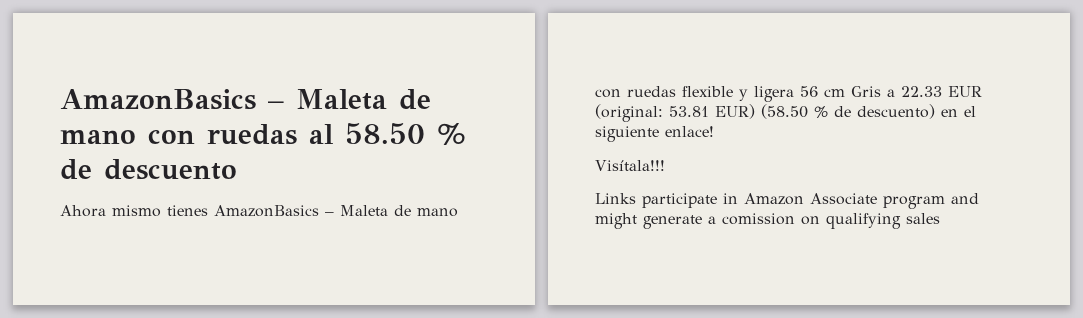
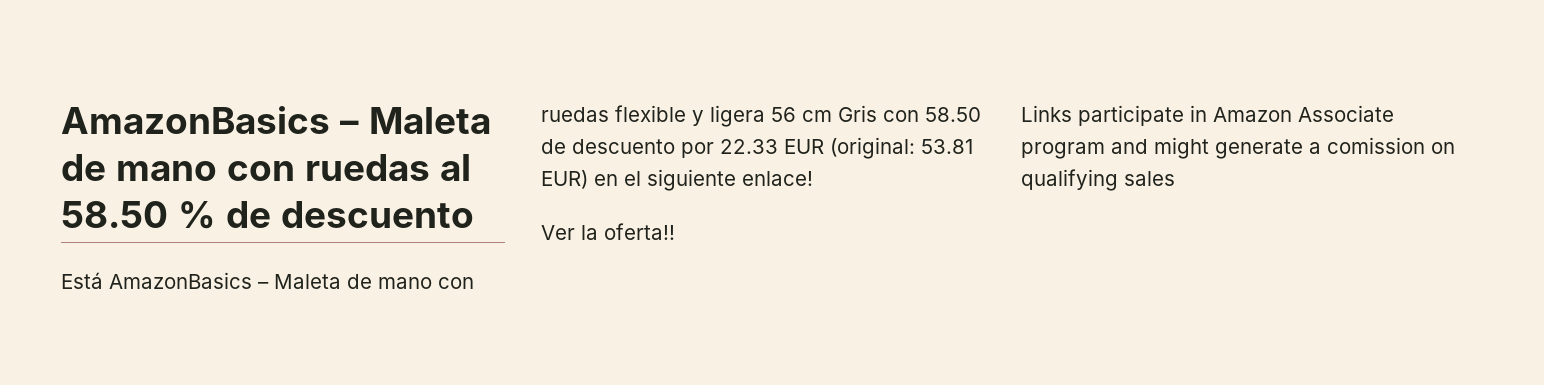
- Ahora mismo tienes AmazonBasics – Maleta de mano con ruedas flexible y ligera 56 cm Gris a 22.33 EUR (original: 53.81 EUR) (58.50 % de descuento) en el siguiente enlace!
+ Está AmazonBasics – Maleta de mano con ruedas flexible y ligera 56 cm Gris con 58.50 de descuento por 22.33 EUR (original: 53.81 EUR) en el siguiente enlace!
- Visítala!!!
+ Ver la oferta!!

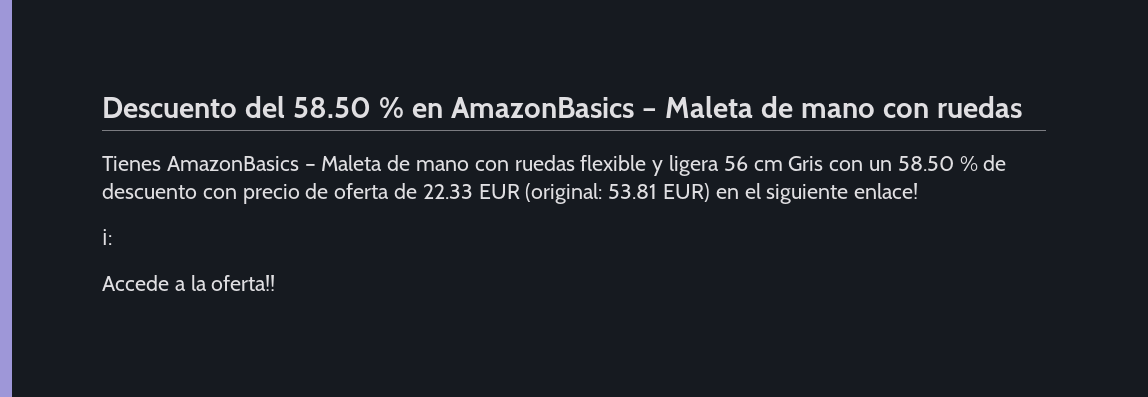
- AmazonBasics – Maleta de mano con ruedas al 58.50 % de descuento
- Está AmazonBasics – Maleta de mano con ruedas flexible y ligera 56 cm Gris con 58.50 de descuento por 22.33 EUR (original: 53.81 EUR) en el siguiente enlace!
+ Descuento del 58.50 % en AmazonBasics – Maleta de mano con ruedas
+ Tienes AmazonBasics – Maleta de mano con ruedas flexible y ligera 56 cm Gris con un 58.50 % de descuento con precio de oferta de 22.33 EUR (original: 53.81 EUR) en el siguiente enlace!
- Ver la oferta!!
+ ℹ:
+ Accede a la oferta!!
- Links participate in Amazon Associate program and might generate a comission on qualifying sales

